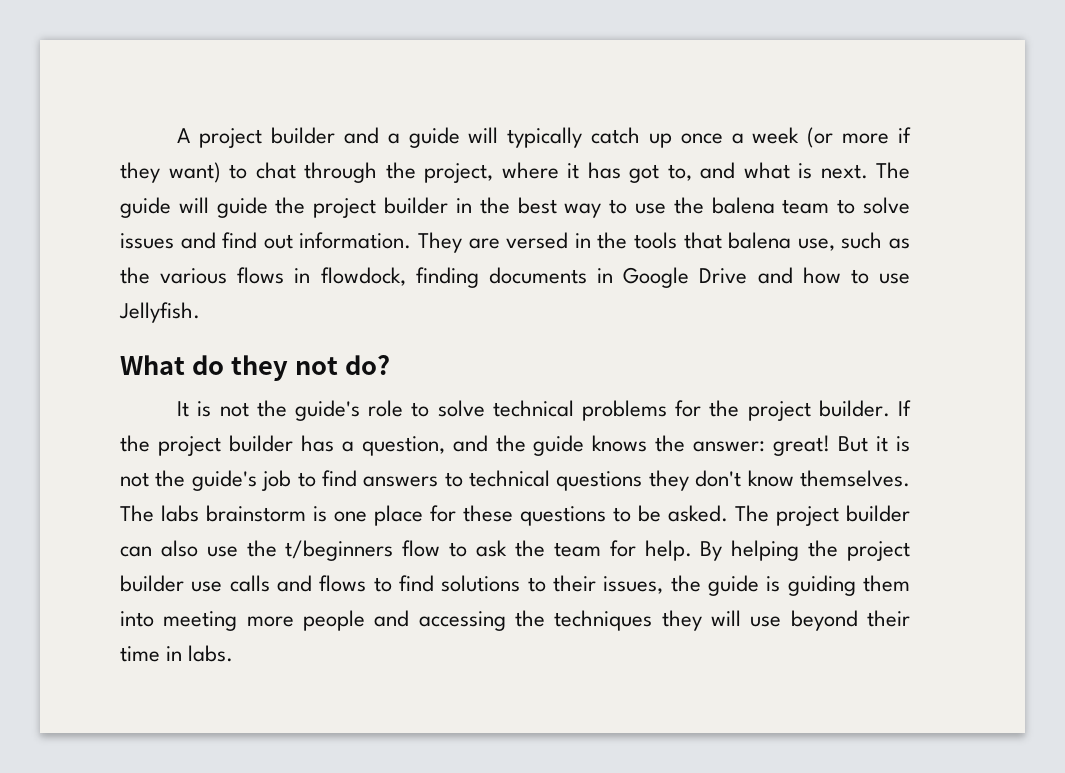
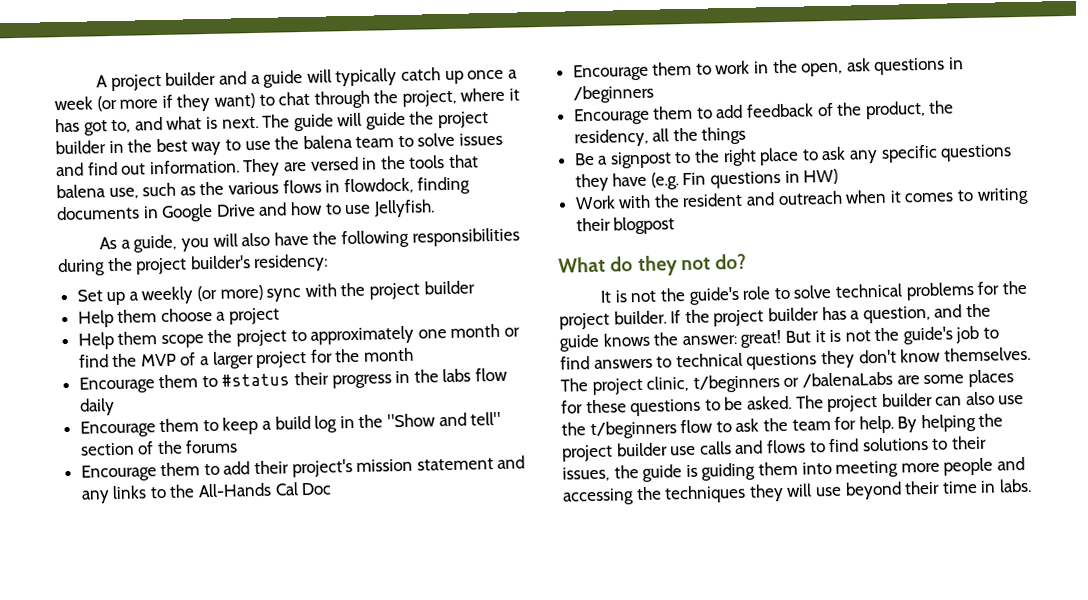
+ As a guide, you will also have the following responsibilities during the project builder's residency:
+ Set up a weekly (or more) sync with the project builder
+ Help them choose a project
+ Help them scope the project to approximately one month or find the MVP of a larger project for the month
+ Encourage them to #status their progress in the labs flow daily
+ Encourage them to keep a build log in the "Show and tell" section of the forums
+ Encourage them to add their project's mission statement and any links to the All-Hands Cal Doc
+ Encourage them to work in the open, ask questions in /beginners
+ Encourage them to add feedback of the product, the residency, all the things
+ Be a signpost to the right place to ask any specific questions they have (e.g. Fin questions in HW)
+ Work with the resident and outreach when it comes to writing their blogpost
- The labs brainstorm is one place for these questions to be asked.
+ The project clinic, t/beginners or /balenaLabs are some places for these questions to be asked.

